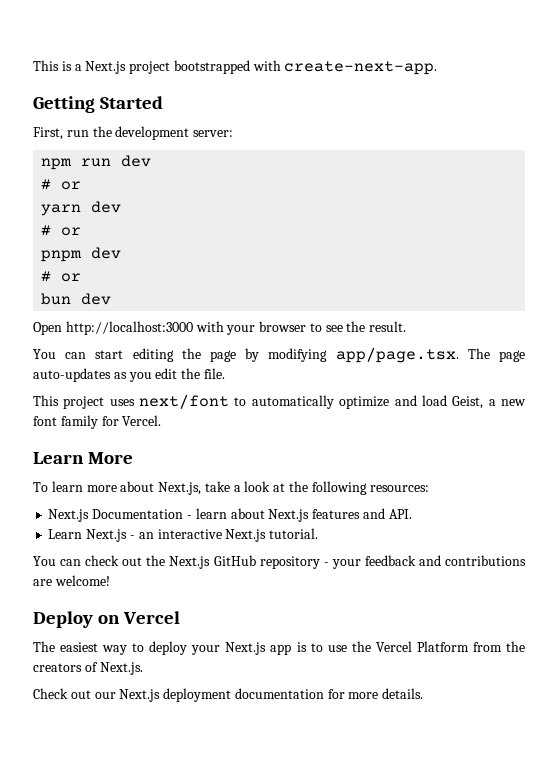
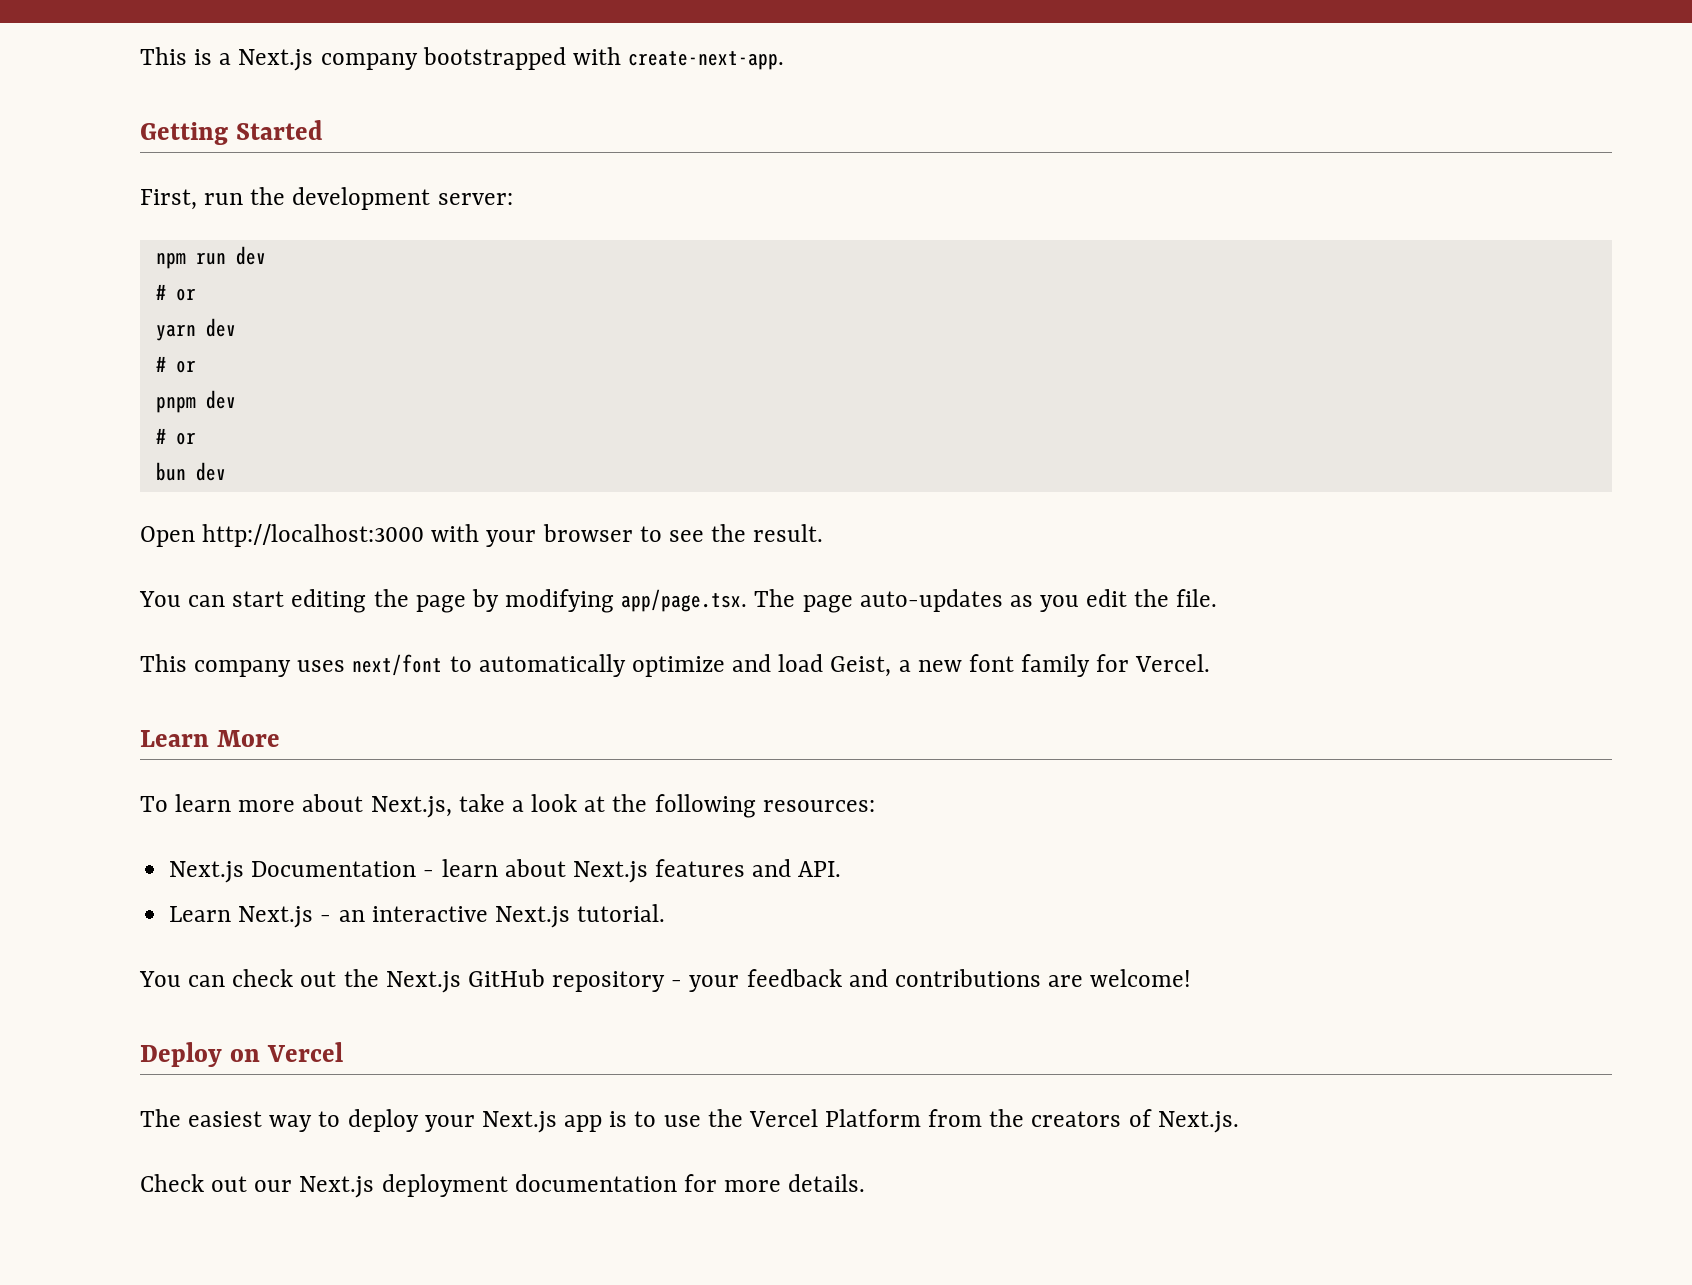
- This is a Next.js project bootstrapped with create-next-app.
+ This is a Next.js company bootstrapped with create-next-app.
- This project uses next/font to automatically optimize and load Geist, a new font family for Vercel.
+ This company uses next/font to automatically optimize and load Geist, a new font family for Vercel.

